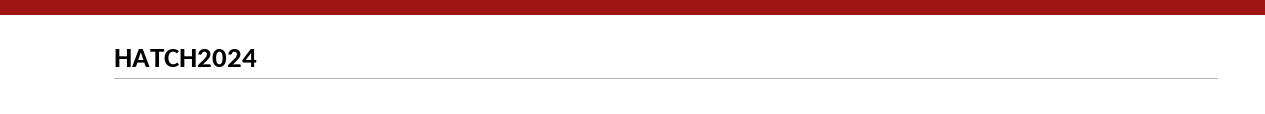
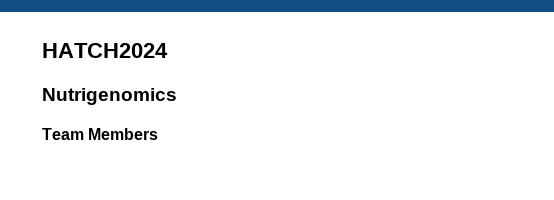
+ Nutrigenomics
+ Team Members

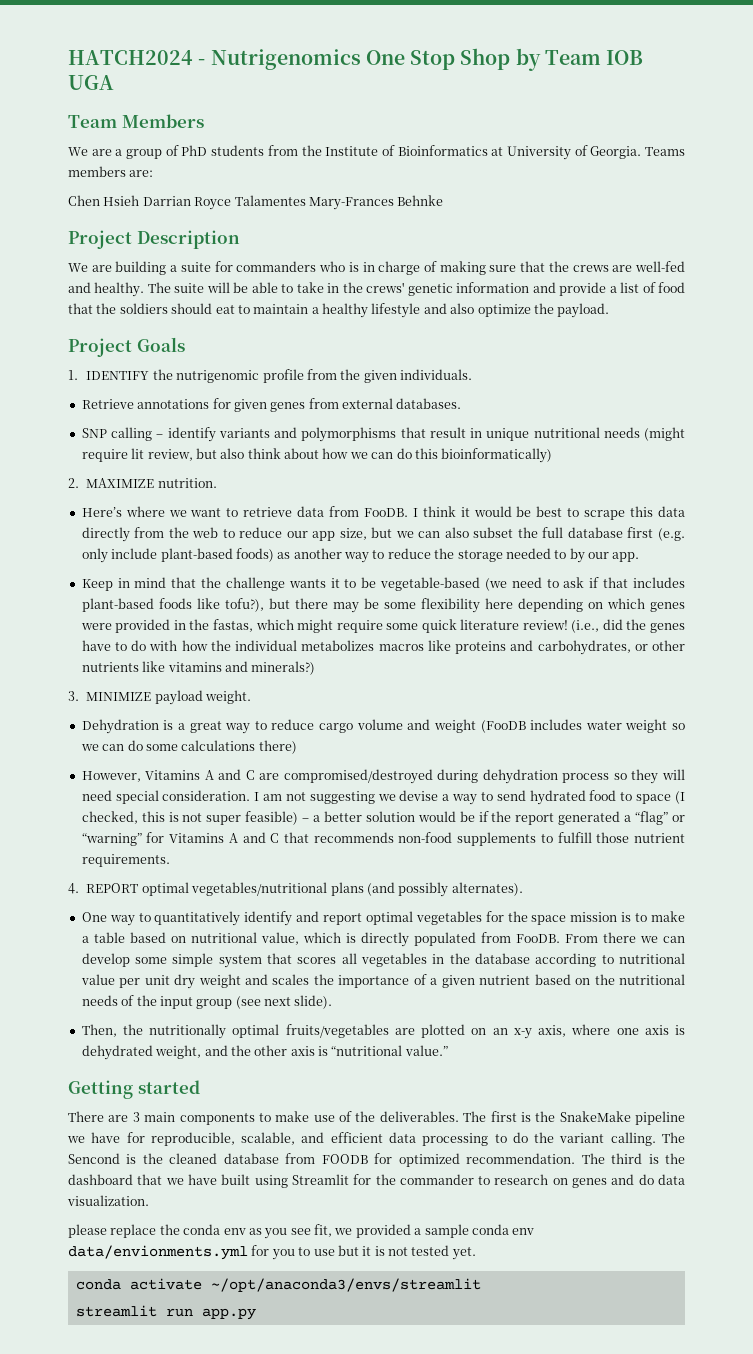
- HATCH2024
- Nutrigenomics
+ HATCH2024 - Nutrigenomics One Stop Shop by Team IOB UGA
  Team Members
+ We are a group of PhD students from the Institute of Bioinformatics at University of Georgia. Teams members are:
+ Chen Hsieh Darrian Royce Talamentes Mary-Frances Behnke
+ Project Description
+ We are building a suite for commanders who is in charge of making sure that the crews are well-fed and healthy. The suite will be able to take in the crews' genetic information and provide a list of food that the soldiers should eat to maintain a healthy lifestyle and also optimize the payload.
+ Project Goals
+ 1. IDENTIFY the nutrigenomic profile from the given individuals.
+ Retrieve annotations for given genes from external databases.
+ SNP calling – identify variants and polymorphisms that result in unique nutritional needs (might require lit review, but also think about how we can do this bioinformatically)
+ 2. MAXIMIZE nutrition.
+ Here’s where we want to retrieve data from FooDB. I think it would be best to scrape this data directly from the web to reduce our app size, but we can also subset the full database first (e.g. only include plant-based foods) as another way to reduce the storage needed to by our app.
+ Keep in mind that the challenge wants it to be vegetable-based (we need to ask if that includes plant-based foods like tofu?), but there may be some flexibility here depending on which genes were provided in the fastas, which might require some quick literature review! (i.e., did the genes have to do with how the individual metabolizes macros like proteins and carbohydrates, or other nutrients like vitamins and minerals?)
+ 3. MINIMIZE payload weight.
+ Dehydration is a great way to reduce cargo volume and weight (FooDB includes water weight so we can do some calculations there)
+ However, Vitamins A and C are compromised/destroyed during dehydration process so they will need special consideration. I am not suggesting we devise a way to send hydrated food to space (I checked, this is not super feasible) – a better solution would be if the report generated a “flag” or “warning” for Vitamins A and C that recommends non-food supplements to fulfill those nutrient requirements.
+ 4. REPORT optimal vegetables/nutritional plans (and possibly alternates).
+ One way to quantitatively identify and report optimal vegetables for the space mission is to make a table based on nutritional value, which is directly populated from FooDB. From there we can develop some simple system that scores all vegetables in the database according to nutritional value per unit dry weight and scales the importance of a given nutrient based on the nutritional needs of the input group (see next slide).
+ Then, the nutritionally optimal fruits/vegetables are plotted on an x-y axis, where one axis is dehydrated weight, and the other axis is “nutritional value.”
+ Getting started
+ There are 3 main components to make use of the deliverables. The first is the SnakeMake pipeline we have for reproducible, scalable, and efficient data processing to do the variant calling. The Sencond is the cleaned database from FOODB for optimized recommendation. The third is the dashboard that we have built using Streamlit for the commander to research on genes and do data visualization.
+ please replace the conda env as you see fit, we provided a sample conda env data/envionments.yml for you to use but it is not tested yet.
+ conda activate ~/opt/anaconda3/envs/streamlit
+ streamlit run app.py

